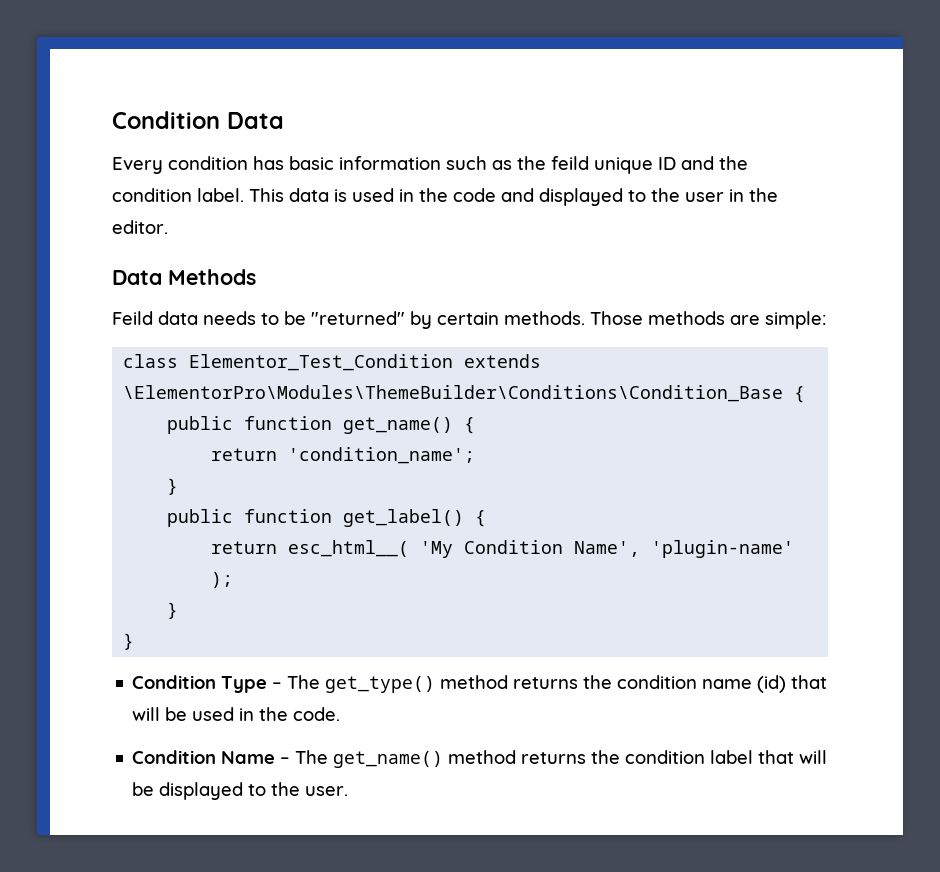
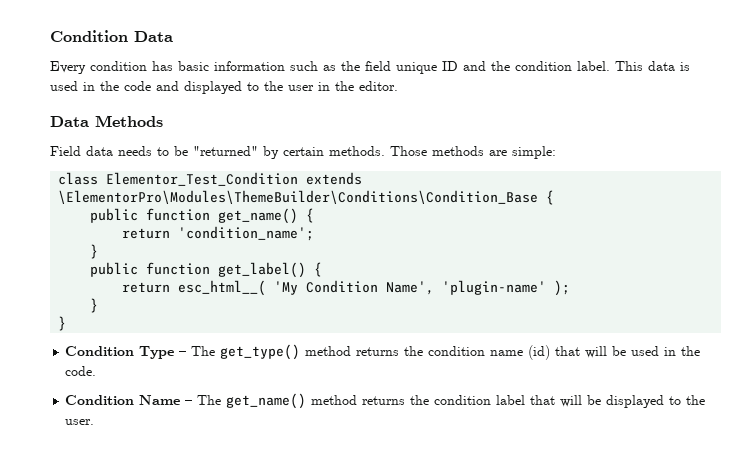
- Every condition has basic information such as the feild unique ID and the condition label.
+ Every condition has basic information such as the field unique ID and the condition label.
- Feild data needs to be "returned" by certain methods.
+ Field data needs to be "returned" by certain methods.

